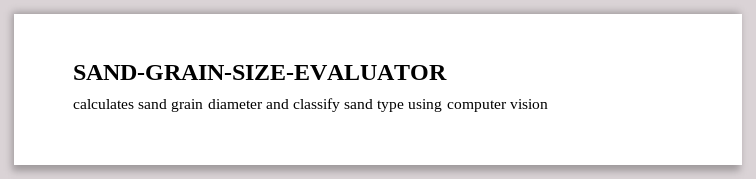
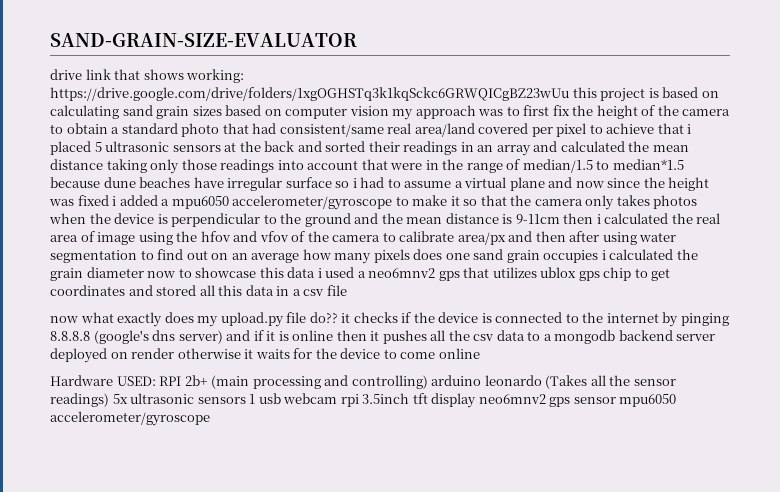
- calculates sand grain diameter and classify sand type using computer vision
+ drive link that shows working: https://drive.google.com/drive/folders/1xgOGHSTq3k1kqSckc6GRWQICgBZ23wUu this project is based on calculating sand grain sizes based on computer vision my approach was to first fix the height of the camera to obtain a standard photo that had consistent/same real area/land covered per pixel to achieve that i placed 5 ultrasonic sensors at the back and sorted their readings in an array and calculated the mean distance taking only those readings into account that were in the range of median/1.5 to median*1.5 because dune beaches have irregular surface so i had to assume a virtual plane and now since the height was fixed i added a mpu6050 accelerometer/gyroscope to make it so that the camera only takes photos when the device is perpendicular to the ground and the mean distance is 9-11cm then i calculated the real area of image using the hfov and vfov of the camera to calibrate area/px and then after using water segmentation to find out on an average how many pixels does one sand grain occupies i calculated the grain diameter now to showcase this data i used a neo6mnv2 gps that utilizes ublox gps chip to get coordinates and stored all this data in a csv file
+ now what exactly does my upload.py file do?? it checks if the device is connected to the internet by pinging 8.8.8.8 (google's dns server) and if it is online then it pushes all the csv data to a mongodb backend server deployed on render otherwise it waits for the device to come online
+ Hardware USED: RPI 2b+ (main processing and controlling) arduino leonardo (Takes all the sensor readings) 5x ultrasonic sensors 1 usb webcam rpi 3.5inch tft display neo6mnv2 gps sensor mpu6050 accelerometer/gyroscope

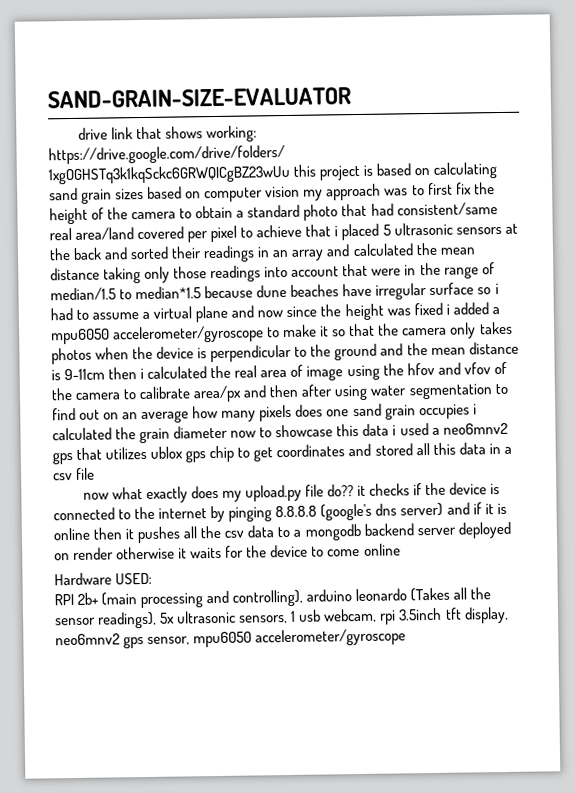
- Hardware USED: RPI 2b+ (main processing and controlling) arduino leonardo (Takes all the sensor readings) 5x ultrasonic sensors 1 usb webcam rpi 3.5inch tft display neo6mnv2 gps sensor mpu6050 accelerometer/gyroscope
+ Hardware USED:
+ RPI 2b+ (main processing and controlling), arduino leonardo (Takes all the sensor readings), 5x ultrasonic sensors, 1 usb webcam, rpi 3.5inch tft display, neo6mnv2 gps sensor, mpu6050 accelerometer/gyroscope

